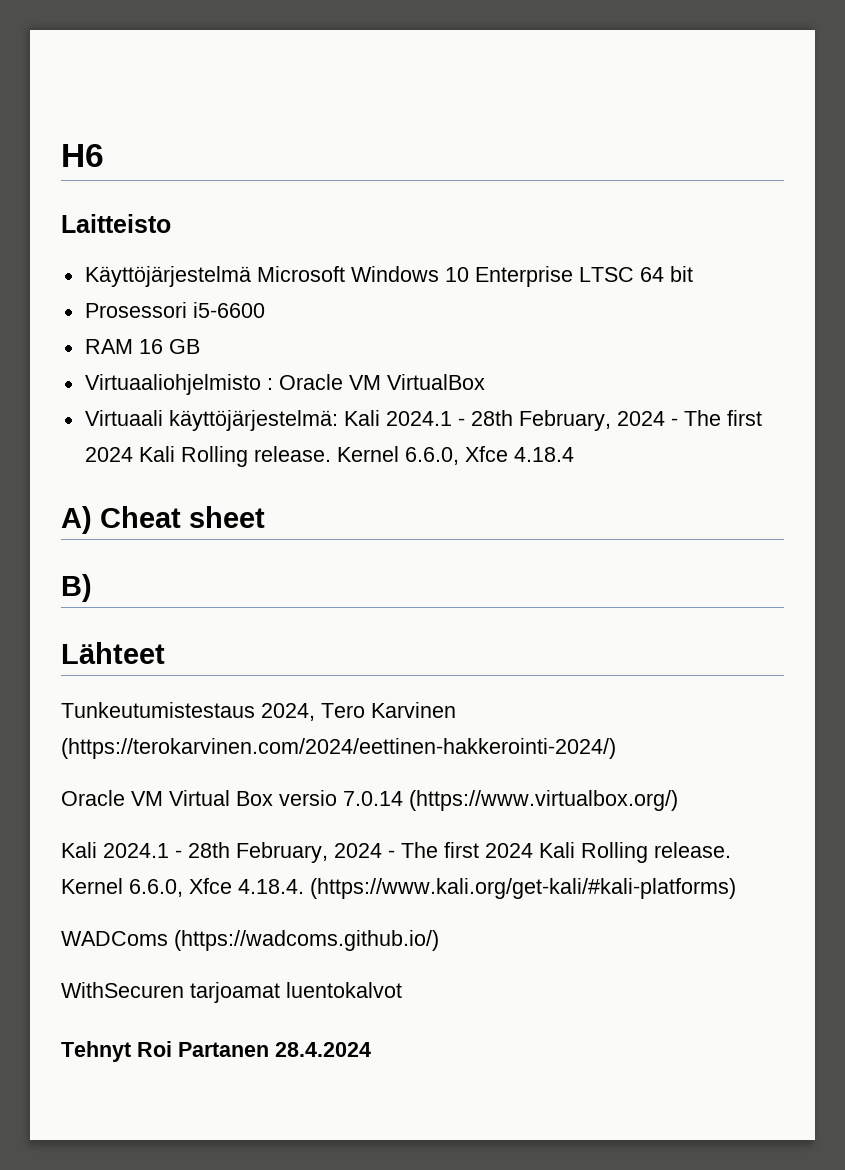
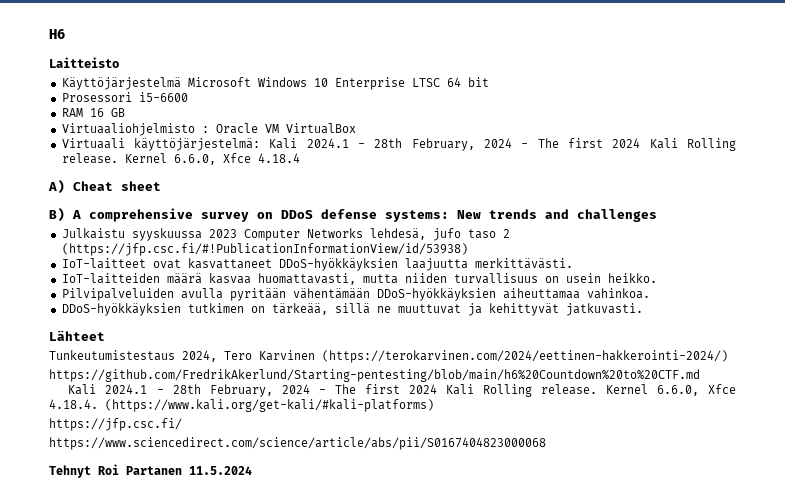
- B)
+ B) A comprehensive survey on DDoS defense systems: New trends and challenges
+ Julkaistu syyskuussa 2023 Computer Networks lehdesä, jufo taso 2 (https://jfp.csc.fi/#!PublicationInformationView/id/53938)
+ IoT-laitteet ovat kasvattaneet DDoS-hyökkäyksien laajuutta merkittävästi.
+ IoT-laitteiden määrä kasvaa huomattavasti, mutta niiden turvallisuus on usein heikko.
+ Pilvipalveluiden avulla pyritään vähentämään DDoS-hyökkäyksien aiheuttamaa vahinkoa.
+ DDoS-hyökkäyksien tutkimen on tärkeää, sillä ne muuttuvat ja kehittyvät jatkuvasti.
- Oracle VM Virtual Box versio 7.0.14 (https://www.virtualbox.org/)
+ https://github.com/FredrikAkerlund/Starting-pentesting/blob/main/h6%20Countdown%20to%20CTF.md
- WADComs (https://wadcoms.github.io/)
- WithSecuren tarjoamat luentokalvot
+ https://jfp.csc.fi/
+ https://www.sciencedirect.com/science/article/abs/pii/S0167404823000068
- Tehnyt Roi Partanen 28.4.2024
+ Tehnyt Roi Partanen 11.5.2024

